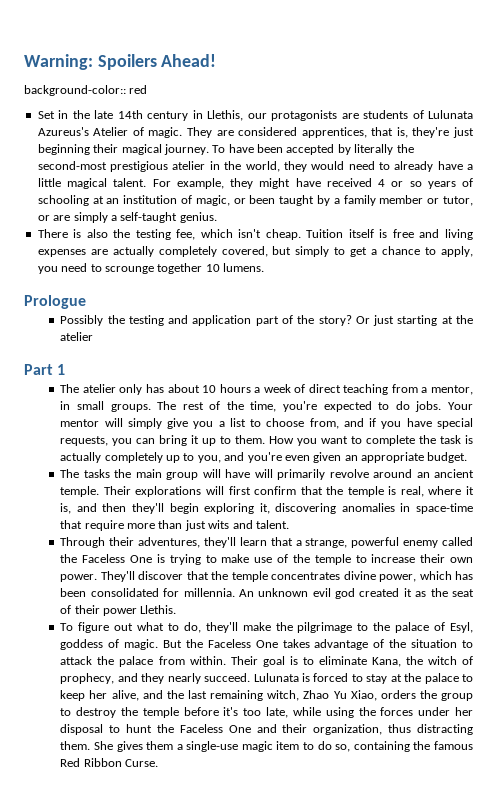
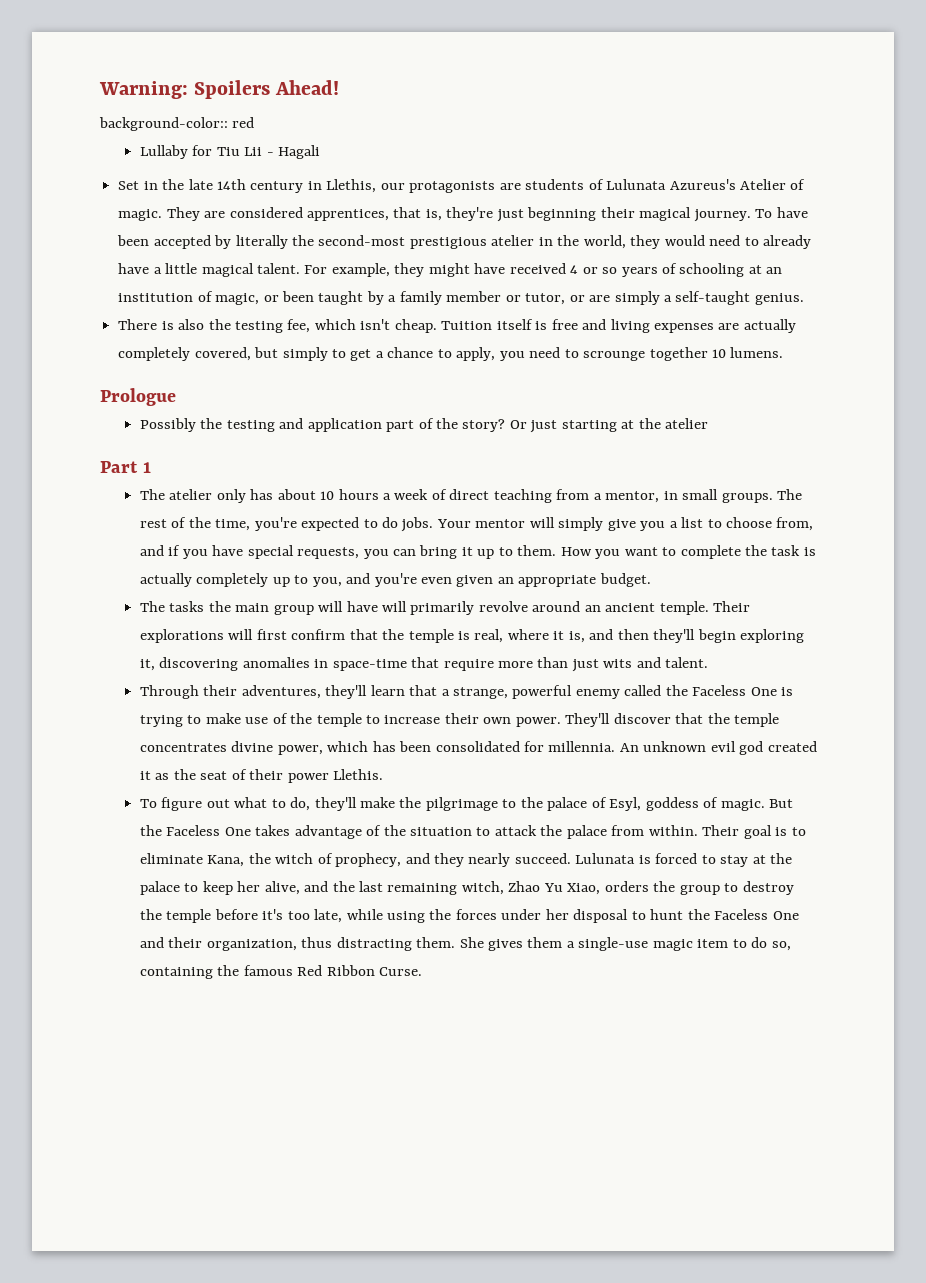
+ Lullaby for Tiu Lii - Hagali

